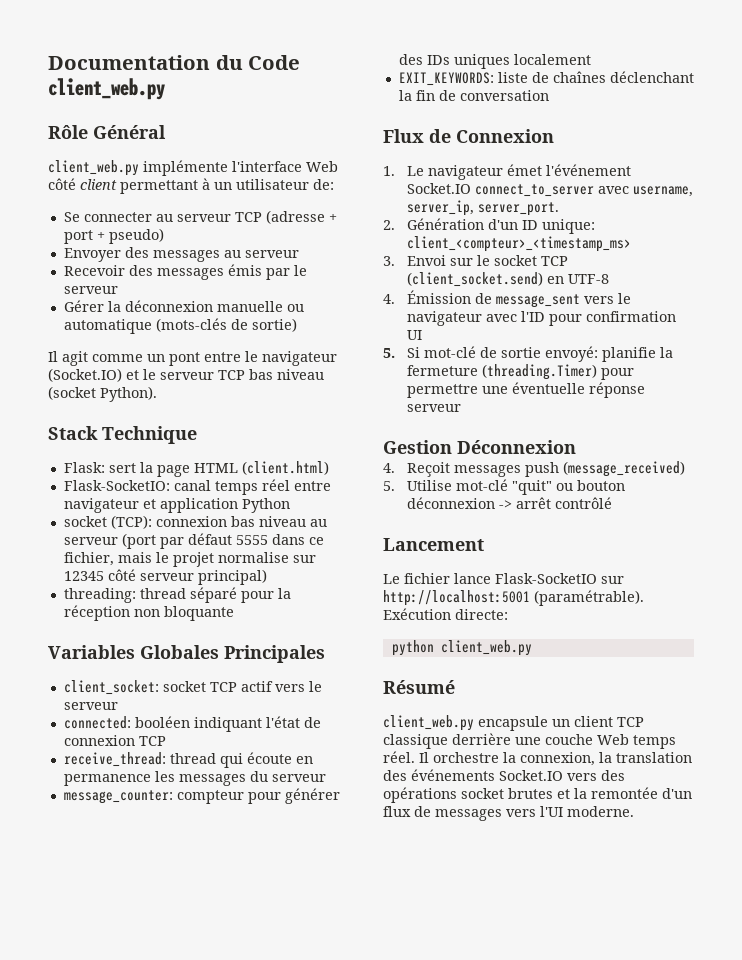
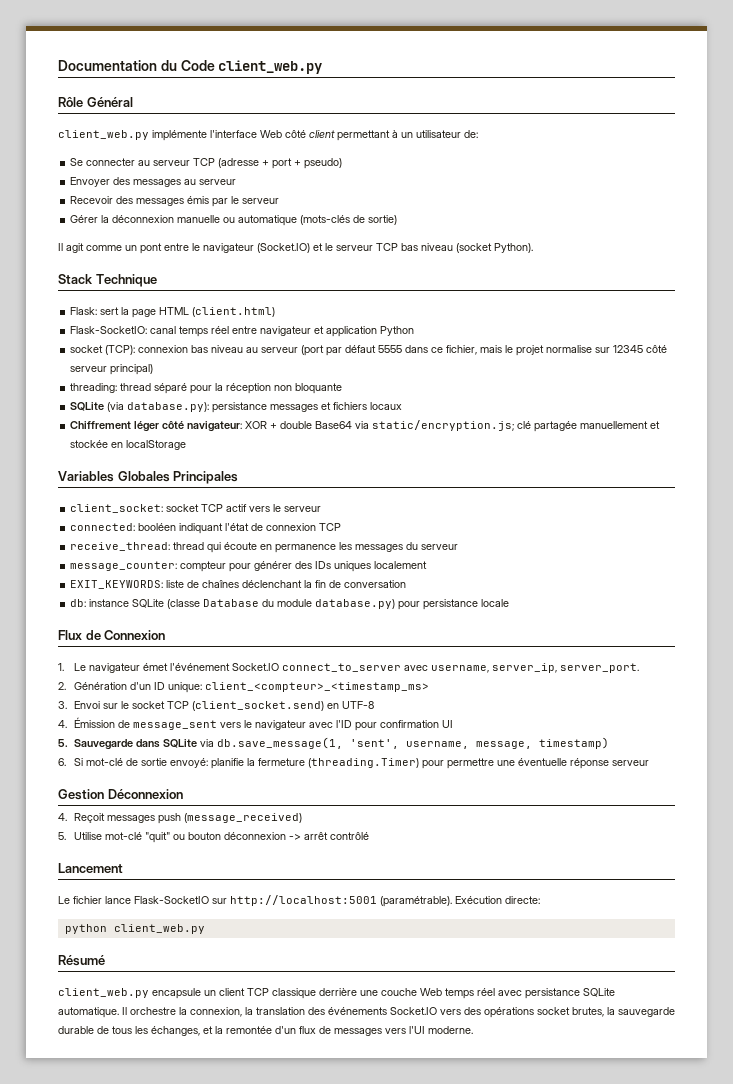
+ SQLite (via database.py): persistance messages et fichiers locaux
+ Chiffrement léger côté navigateur: XOR + double Base64 via static/encryption.js; clé partagée manuellement et stockée en localStorage
+ db: instance SQLite (classe Database du module database.py) pour persistance locale
- 5. Si mot-clé de sortie envoyé: planifie la fermeture (threading.Timer) pour permettre une éventuelle réponse serveur
+ 5. Sauvegarde dans SQLite via db.save_message(1, 'sent', username, message, timestamp)
+ 6. Si mot-clé de sortie envoyé: planifie la fermeture (threading.Timer) pour permettre une éventuelle réponse serveur
- client_web.py encapsule un client TCP classique derrière une couche Web temps réel.
+ client_web.py encapsule un client TCP classique derrière une couche Web temps réel avec persistance SQLite automatique.
- Il orchestre la connexion, la translation des événements Socket.IO vers des opérations socket brutes et la remontée d'un flux de messages vers l'UI moderne.
+ Il orchestre la connexion, la translation des événements Socket.IO vers des opérations socket brutes, la sauvegarde durable de tous les échanges, et la remontée d'un flux de messages vers l'UI moderne.

